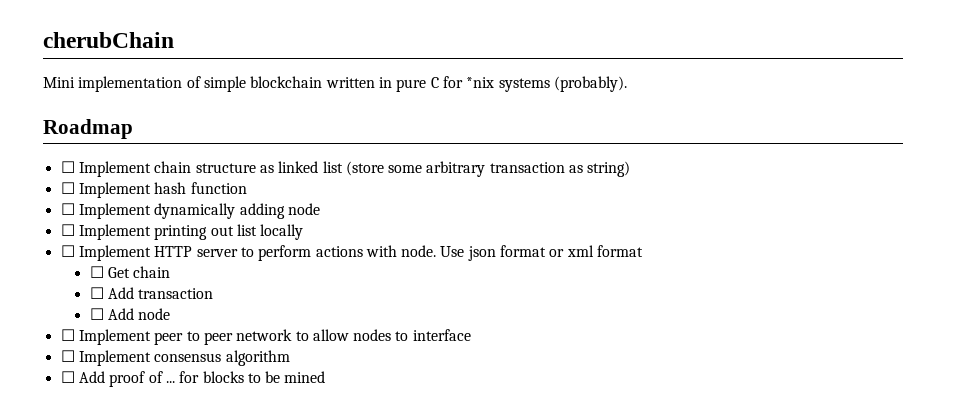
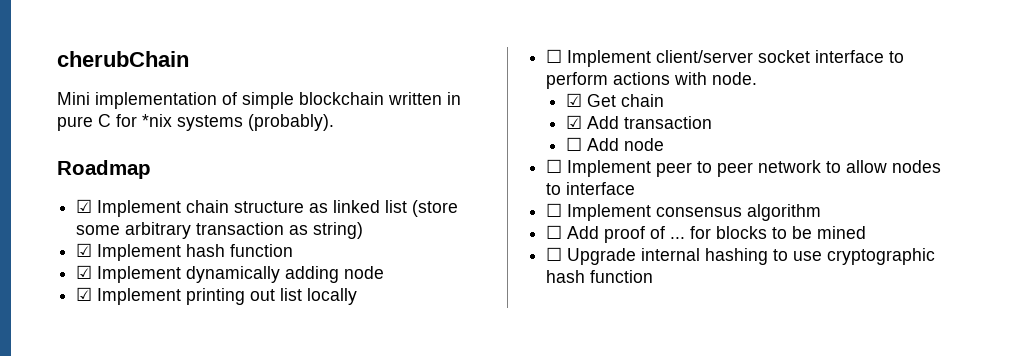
- ☐ Implement chain structure as linked list (store some arbitrary transaction as string)
+ ☑ Implement chain structure as linked list (store some arbitrary transaction as string)
- ☐ Implement hash function
+ ☑ Implement hash function
- ☐ Implement dynamically adding node
+ ☑ Implement dynamically adding node
- ☐ Implement printing out list locally
+ ☑ Implement printing out list locally
- ☐ Implement HTTP server to perform actions with node. Use json format or xml format
- ☐ Get chain
+ ☐ Implement client/server socket interface to perform actions with node.
+ ☑ Get chain
- ☐ Add transaction
+ ☑ Add transaction
+ ☐ Upgrade internal hashing to use cryptographic hash function

